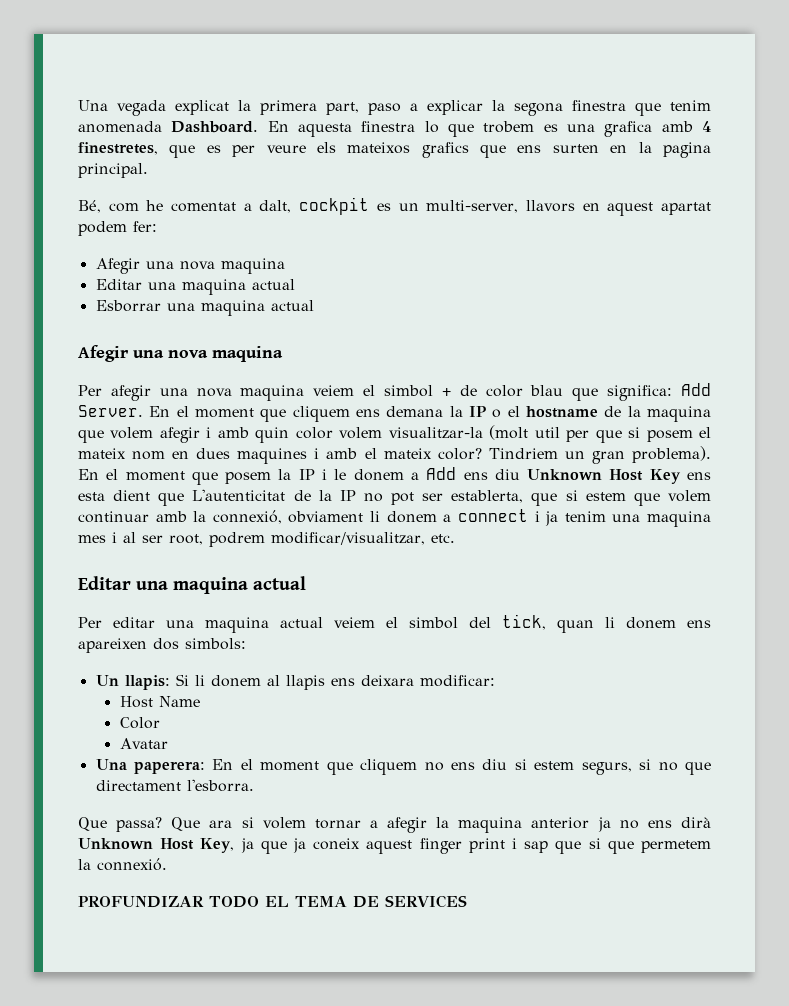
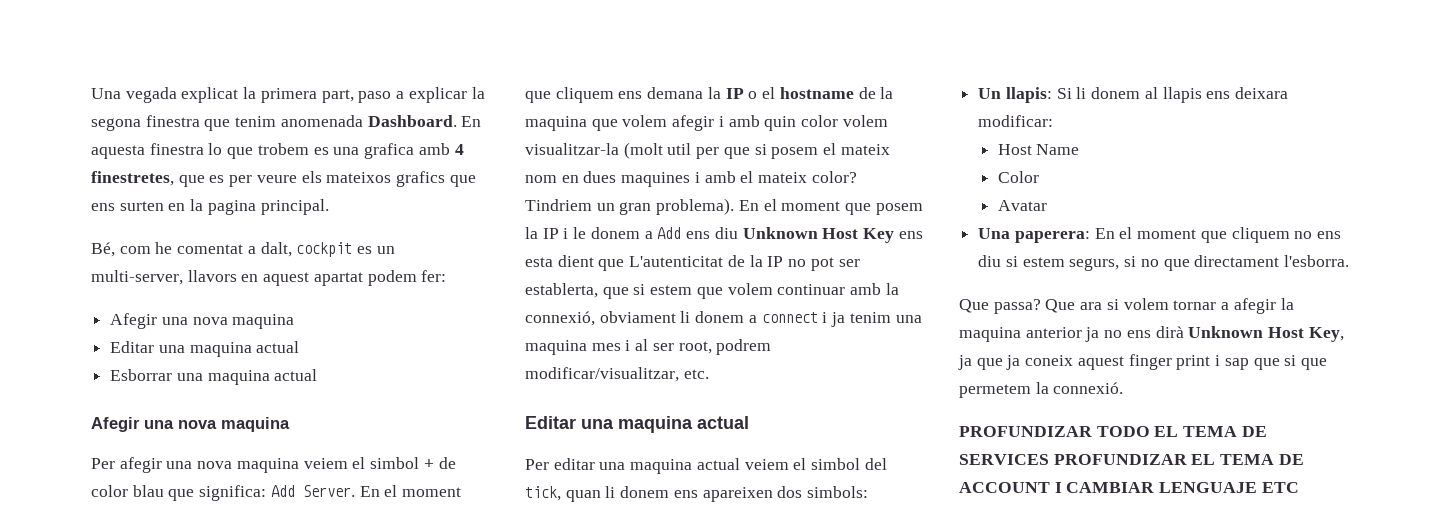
- PROFUNDIZAR TODO EL TEMA DE SERVICES
+ PROFUNDIZAR TODO EL TEMA DE SERVICES PROFUNDIZAR EL TEMA DE ACCOUNT I CAMBIAR LENGUAJE ETC

